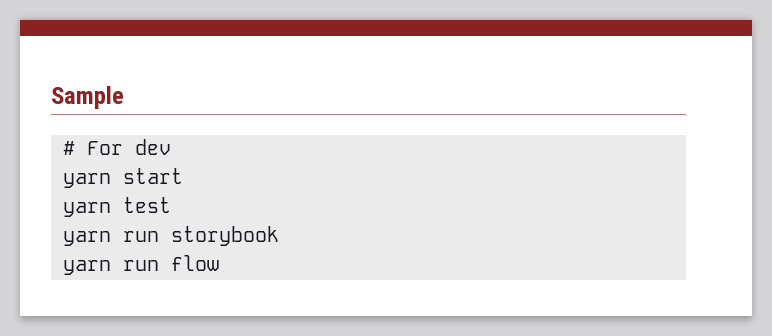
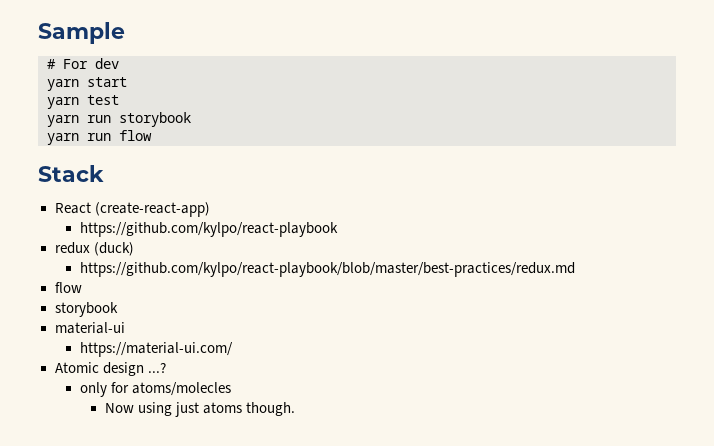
+ Stack
+ React (create-react-app)
+ https://github.com/kylpo/react-playbook
+ redux (duck)
+ https://github.com/kylpo/react-playbook/blob/master/best-practices/redux.md
+ flow
+ storybook
+ material-ui
+ https://material-ui.com/
+ Atomic design ...?
+ only for atoms/molecles
+ Now using just atoms though.

